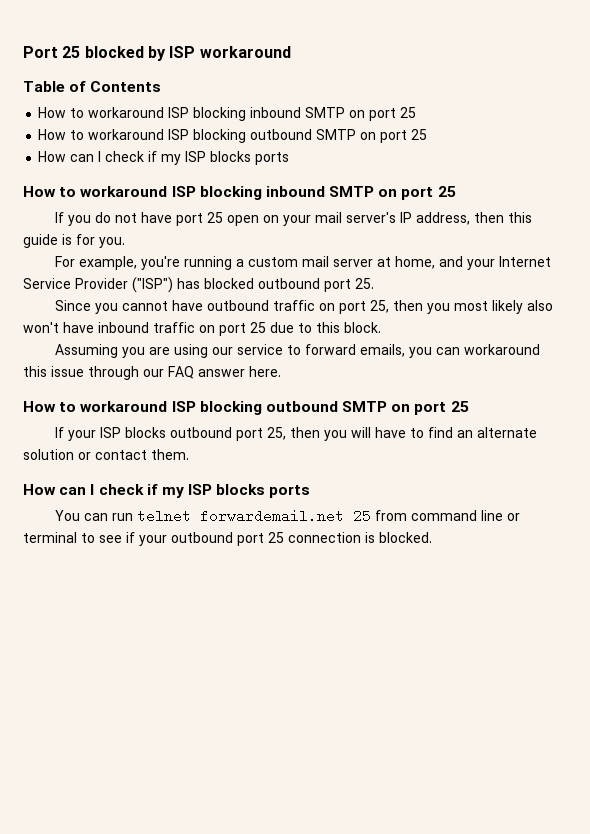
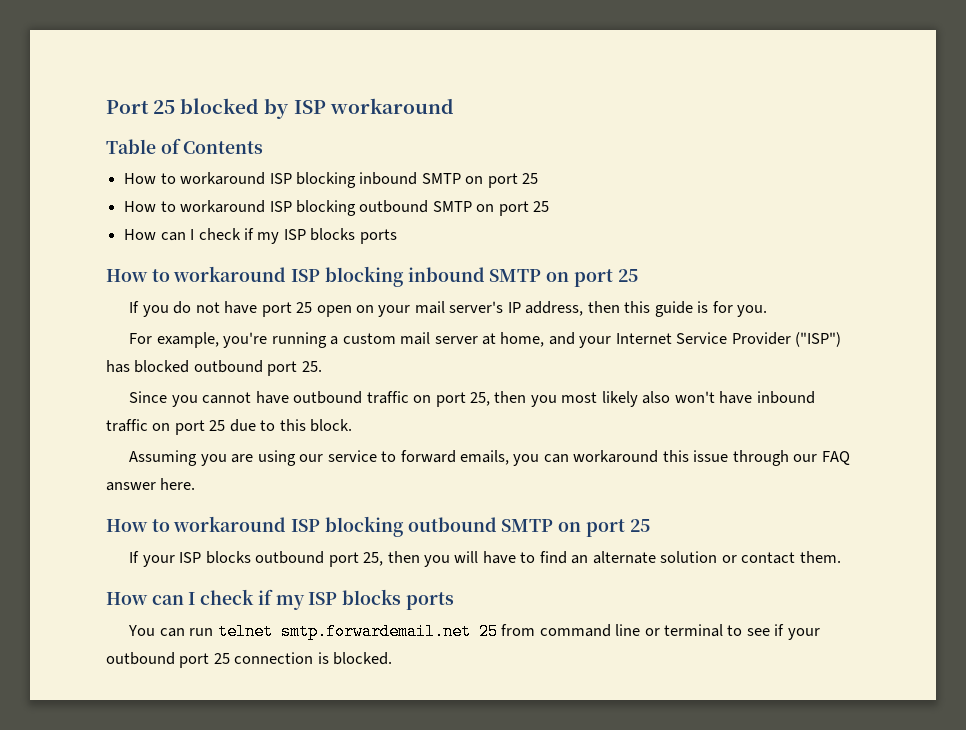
- You can run telnet forwardemail.net 25 from command line or terminal to see if your outbound port 25 connection is blocked.
+ You can run telnet smtp.forwardemail.net 25 from command line or terminal to see if your outbound port 25 connection is blocked.

